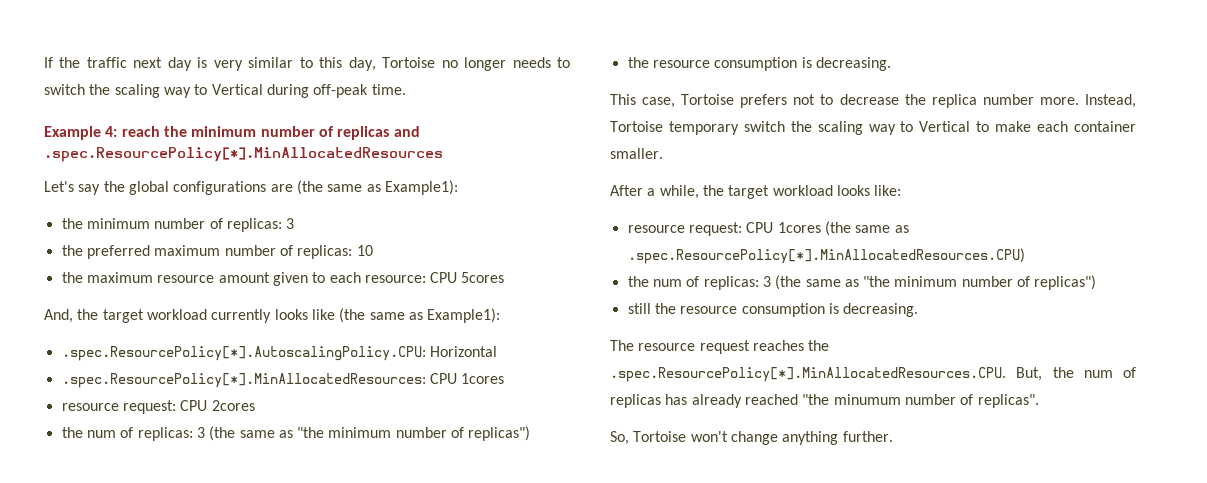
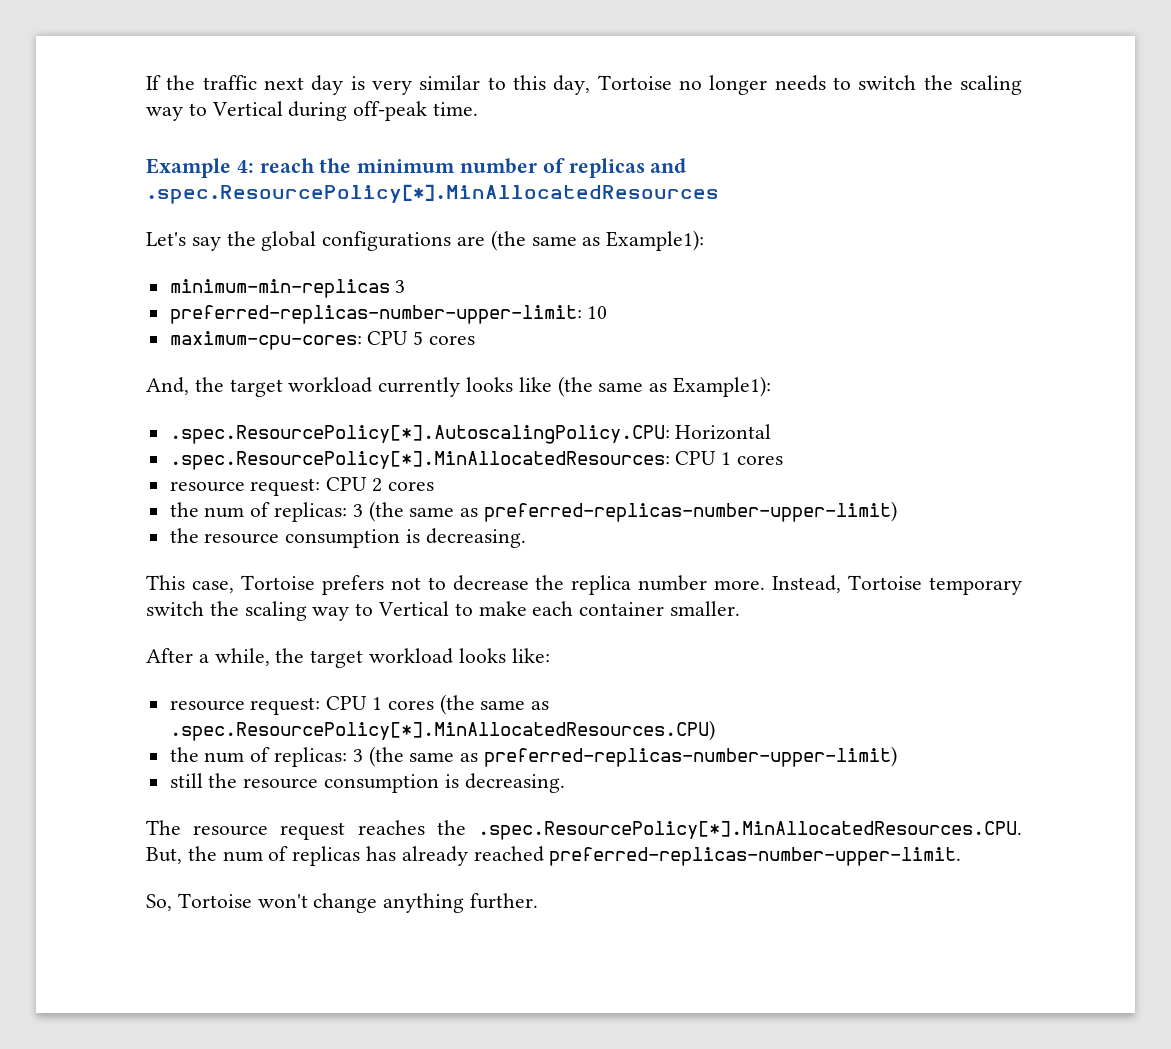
- the minimum number of replicas: 3
- the preferred maximum number of replicas: 10
- the maximum resource amount given to each resource: CPU 5cores
+ minimum-min-replicas 3
+ preferred-replicas-number-upper-limit: 10
+ maximum-cpu-cores: CPU 5 cores
- .spec.ResourcePolicy[*].MinAllocatedResources: CPU 1cores
- resource request: CPU 2cores
- the num of replicas: 3 (the same as "the minimum number of replicas")
+ .spec.ResourcePolicy[*].MinAllocatedResources: CPU 1 cores
+ resource request: CPU 2 cores
+ the num of replicas: 3 (the same as preferred-replicas-number-upper-limit)
- resource request: CPU 1cores (the same as .spec.ResourcePolicy[*].MinAllocatedResources.CPU)
- the num of replicas: 3 (the same as "the minimum number of replicas")
+ resource request: CPU 1 cores (the same as .spec.ResourcePolicy[*].MinAllocatedResources.CPU)
+ the num of replicas: 3 (the same as preferred-replicas-number-upper-limit)
- The resource request reaches the .spec.ResourcePolicy[*].MinAllocatedResources.CPU. But, the num of replicas has already reached "the minumum number of replicas".
+ The resource request reaches the .spec.ResourcePolicy[*].MinAllocatedResources.CPU. But, the num of replicas has already reached preferred-replicas-number-upper-limit.

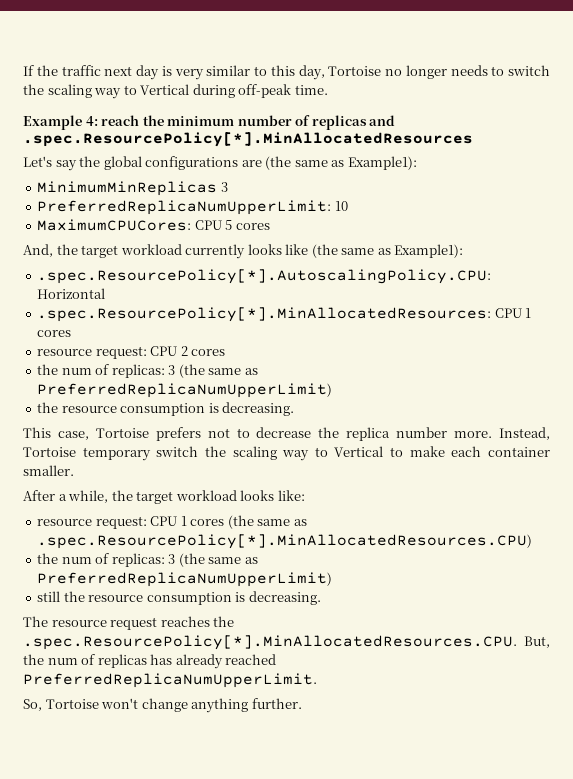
- minimum-min-replicas 3
+ MinimumMinReplicas 3
- preferred-replicas-number-upper-limit: 10
+ PreferredReplicaNumUpperLimit: 10
- maximum-cpu-cores: CPU 5 cores
+ MaximumCPUCores: CPU 5 cores
  resource request: CPU 2 cores
- the num of replicas: 3 (the same as preferred-replicas-number-upper-limit)
+ the num of replicas: 3 (the same as PreferredReplicaNumUpperLimit)
  resource request: CPU 1 cores (the same as .spec.ResourcePolicy[*].MinAllocatedResources.CPU)
- the num of replicas: 3 (the same as preferred-replicas-number-upper-limit)
+ the num of replicas: 3 (the same as PreferredReplicaNumUpperLimit)
- The resource request reaches the .spec.ResourcePolicy[*].MinAllocatedResources.CPU. But, the num of replicas has already reached preferred-replicas-number-upper-limit.
+ The resource request reaches the .spec.ResourcePolicy[*].MinAllocatedResources.CPU. But, the num of replicas has already reached PreferredReplicaNumUpperLimit.

